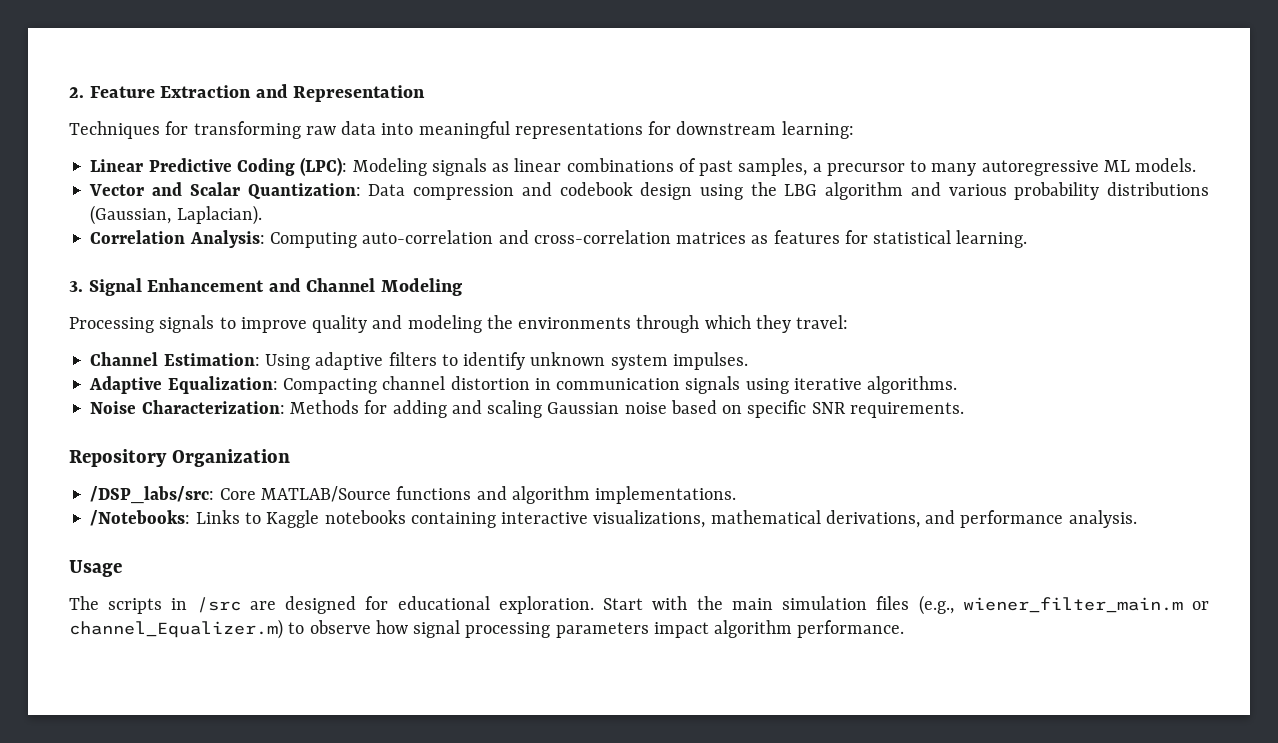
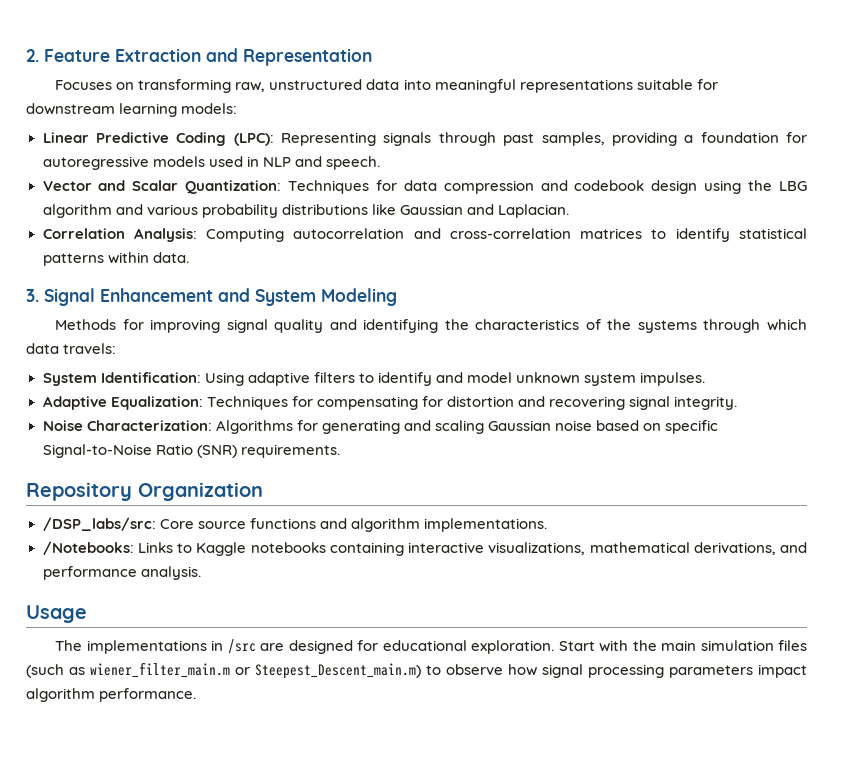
- Techniques for transforming raw data into meaningful representations for downstream learning:
+ Focuses on transforming raw, unstructured data into meaningful representations suitable for downstream learning models:
- Linear Predictive Coding (LPC): Modeling signals as linear combinations of past samples, a precursor to many autoregressive ML models.
+ Linear Predictive Coding (LPC): Representing signals through past samples, providing a foundation for autoregressive models used in NLP and speech.
- Vector and Scalar Quantization: Data compression and codebook design using the LBG algorithm and various probability distributions (Gaussian, Laplacian).
+ Vector and Scalar Quantization: Techniques for data compression and codebook design using the LBG algorithm and various probability distributions like Gaussian and Laplacian.
- Correlation Analysis: Computing auto-correlation and cross-correlation matrices as features for statistical learning.
+ Correlation Analysis: Computing autocorrelation and cross-correlation matrices to identify statistical patterns within data.
- 3. Signal Enhancement and Channel Modeling
+ 3. Signal Enhancement and System Modeling
- Processing signals to improve quality and modeling the environments through which they travel:
- Channel Estimation: Using adaptive filters to identify unknown system impulses.
+ Methods for improving signal quality and identifying the characteristics of the systems through which data travels:
+ System Identification: Using adaptive filters to identify and model unknown system impulses.
- Adaptive Equalization: Compacting channel distortion in communication signals using iterative algorithms.
+ Adaptive Equalization: Techniques for compensating for distortion and recovering signal integrity.
- Noise Characterization: Methods for adding and scaling Gaussian noise based on specific SNR requirements.
+ Noise Characterization: Algorithms for generating and scaling Gaussian noise based on specific Signal-to-Noise Ratio (SNR) requirements.
- /DSP_labs/src: Core MATLAB/Source functions and algorithm implementations.
+ /DSP_labs/src: Core source functions and algorithm implementations.
- The scripts in /src are designed for educational exploration.
+ The implementations in /src are designed for educational exploration.
- Start with the main simulation files (e.g., wiener_filter_main.m or channel_Equalizer.m) to observe how signal processing parameters impact algorithm performance.
+ Start with the main simulation files (such as wiener_filter_main.m or Steepest_Descent_main.m) to observe how signal processing parameters impact algorithm performance.

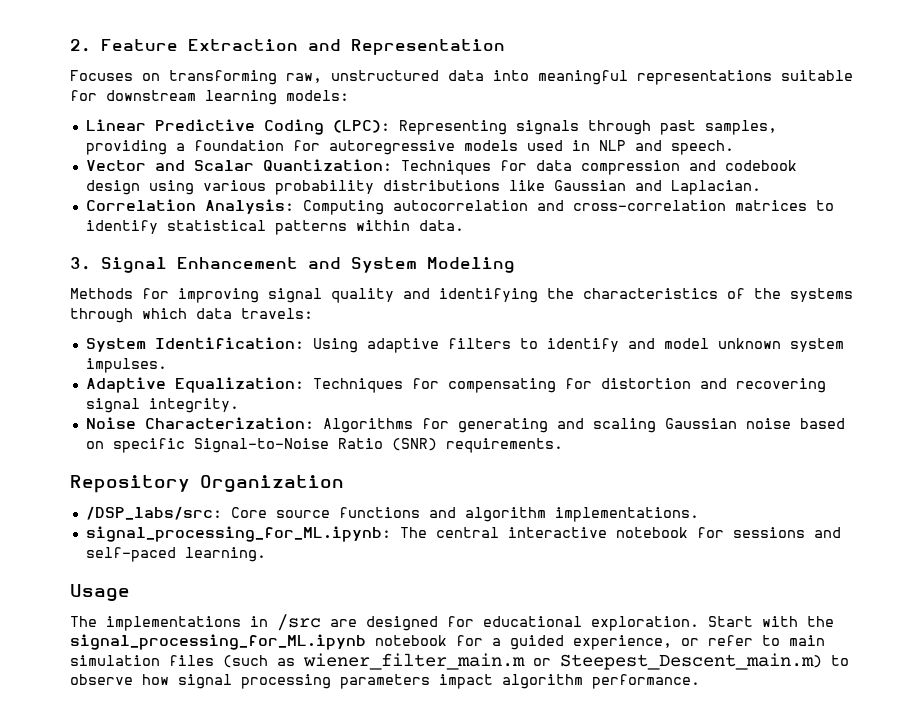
- Vector and Scalar Quantization: Techniques for data compression and codebook design using the LBG algorithm and various probability distributions like Gaussian and Laplacian.
+ Vector and Scalar Quantization: Techniques for data compression and codebook design using various probability distributions like Gaussian and Laplacian.
- /Notebooks: Links to Kaggle notebooks containing interactive visualizations, mathematical derivations, and performance analysis.
+ signal_processing_for_ML.ipynb: The central interactive notebook for sessions and self-paced learning.
- Start with the main simulation files (such as wiener_filter_main.m or Steepest_Descent_main.m) to observe how signal processing parameters impact algorithm performance.
+ Start with the signal_processing_for_ML.ipynb notebook for a guided experience, or refer to main simulation files (such as wiener_filter_main.m or Steepest_Descent_main.m) to observe how signal processing parameters impact algorithm performance.

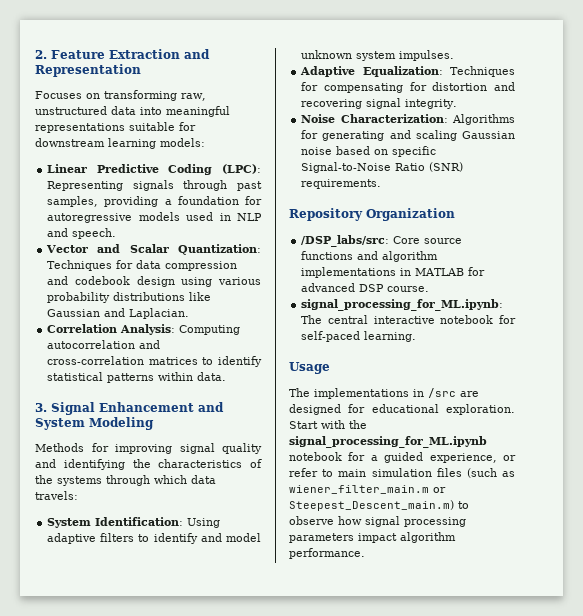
- /DSP_labs/src: Core source functions and algorithm implementations.
+ /DSP_labs/src: Core source functions and algorithm implementations in MATLAB for advanced DSP course.
- signal_processing_for_ML.ipynb: The central interactive notebook for sessions and self-paced learning.
+ signal_processing_for_ML.ipynb: The central interactive notebook for self-paced learning.

